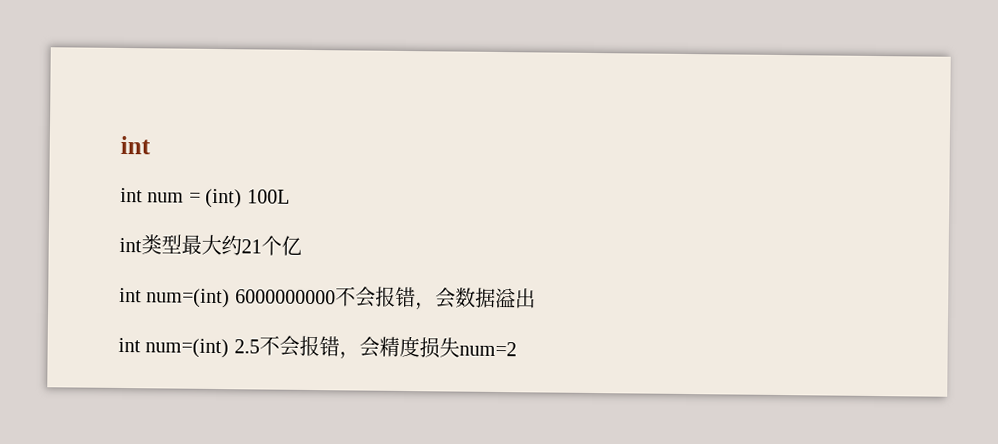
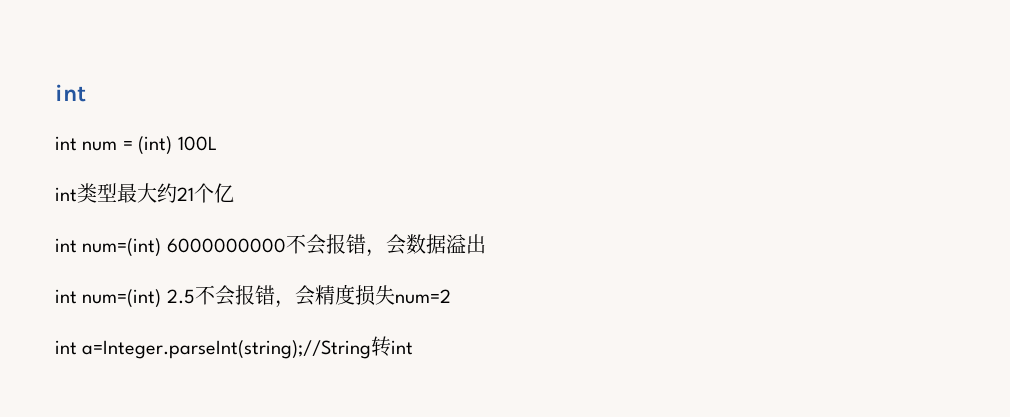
+ int a=Integer.parseInt(string);//String转int

